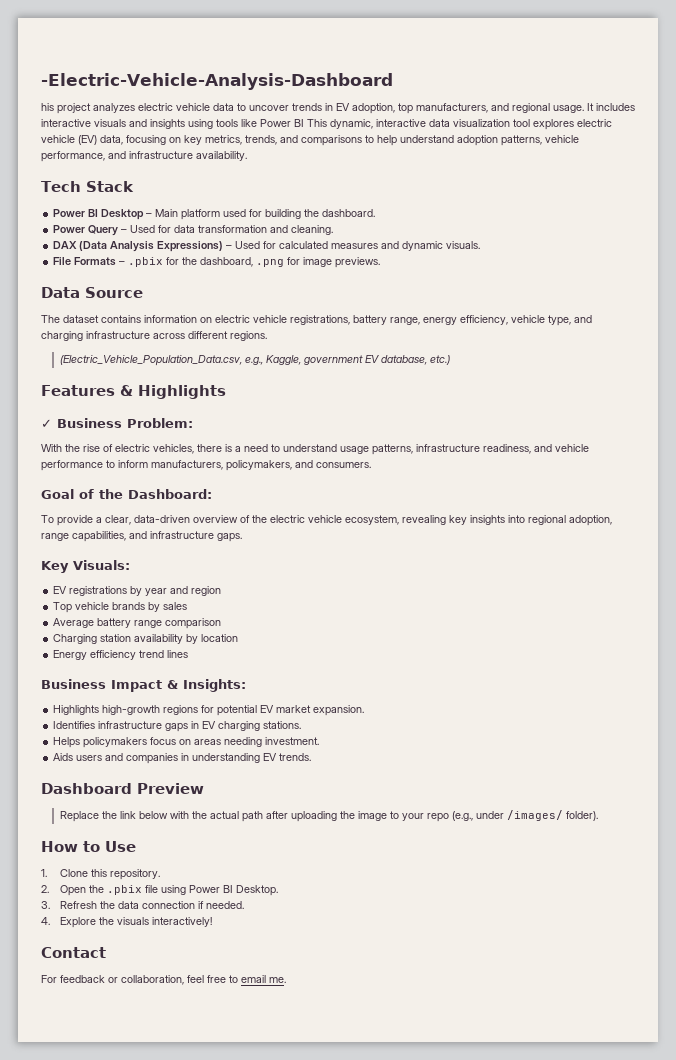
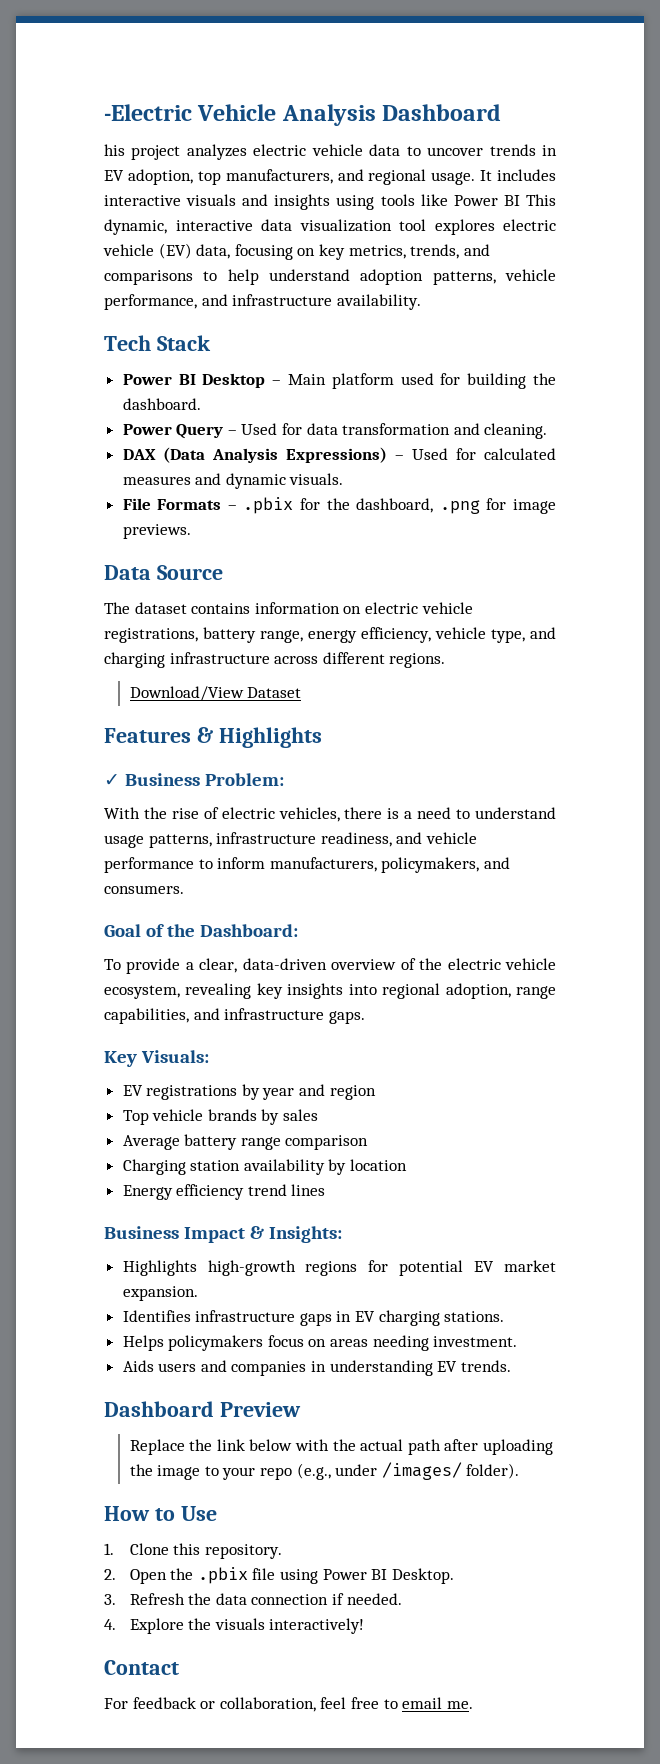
- -Electric-Vehicle-Analysis-Dashboard
+ -Electric Vehicle Analysis Dashboard
- (Electric_Vehicle_Population_Data.csv, e.g., Kaggle, government EV database, etc.)
+ Download/View Dataset

